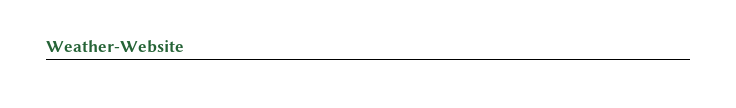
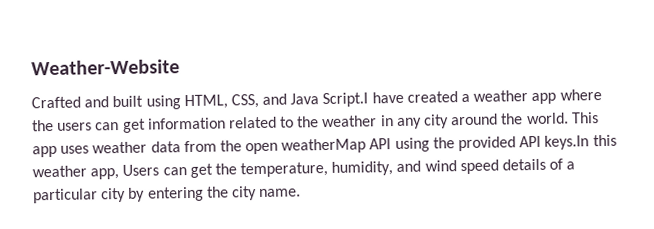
+ Crafted and built using HTML, CSS, and Java Script.I have created a weather app where the users can get information related to the weather in any city around the world. This app uses weather data from the open weatherMap API using the provided API keys.In this weather app, Users can get the temperature, humidity, and wind speed details of a particular city by entering the city name.

